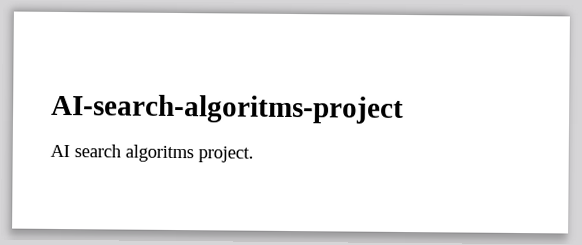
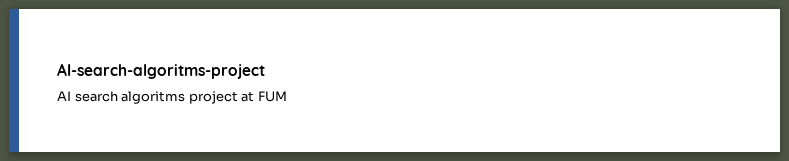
- AI search algoritms project.
+ AI search algoritms project at FUM

